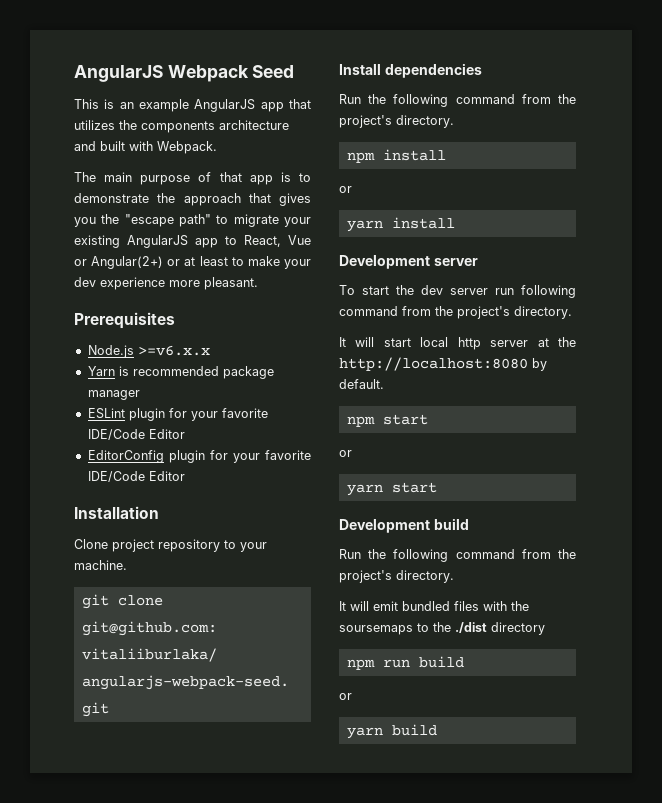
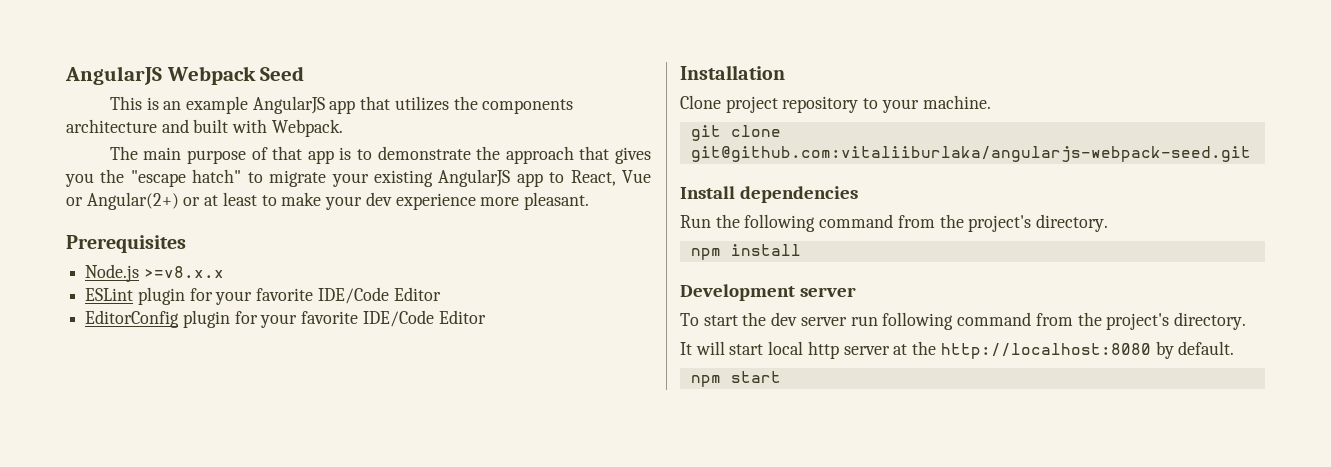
- The main purpose of that app is to demonstrate the approach that gives you the "escape path" to migrate your existing AngularJS app to React, Vue or Angular(2+) or at least to make your dev experience more pleasant.
+ The main purpose of that app is to demonstrate the approach that gives you the "escape hatch" to migrate your existing AngularJS app to React, Vue or Angular(2+) or at least to make your dev experience more pleasant.
- Node.js >=v6.x.x
- Yarn is recommended package manager
+ Node.js >=v8.x.x
  npm install
- or
- yarn install
  npm start
- or
- yarn start
- Development build
- Run the following command from the project's directory.
- It will emit bundled files with the soursemaps to the ./dist directory
- npm run build
- or
- yarn build

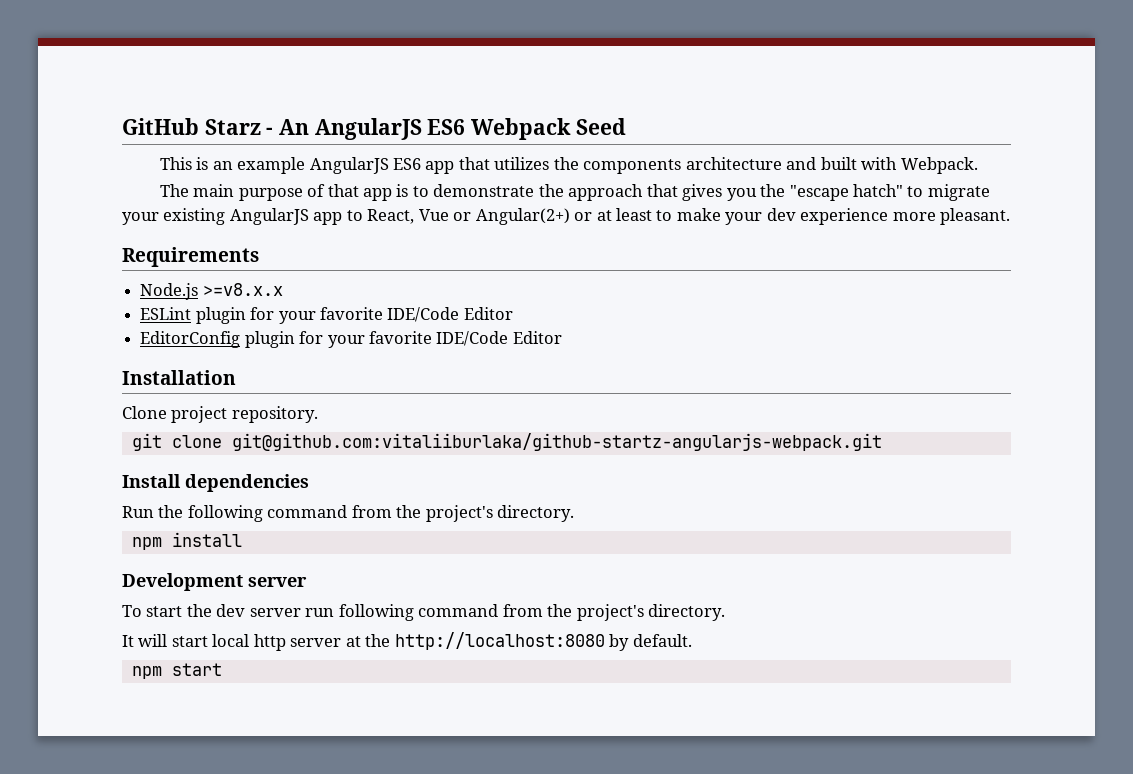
- AngularJS Webpack Seed
+ GitHub Starz - An AngularJS ES6 Webpack Seed
- This is an example AngularJS app that utilizes the components architecture and built with Webpack.
+ This is an example AngularJS ES6 app that utilizes the components architecture and built with Webpack.
- Prerequisites
+ Requirements
- Clone project repository to your machine.
+ Clone project repository.
- git clone git@github.com:vitaliiburlaka/angularjs-webpack-seed.git
+ git clone git@github.com:vitaliiburlaka/github-startz-angularjs-webpack.git

